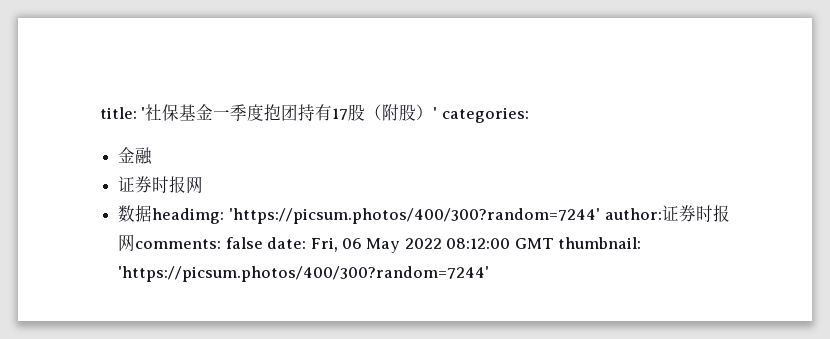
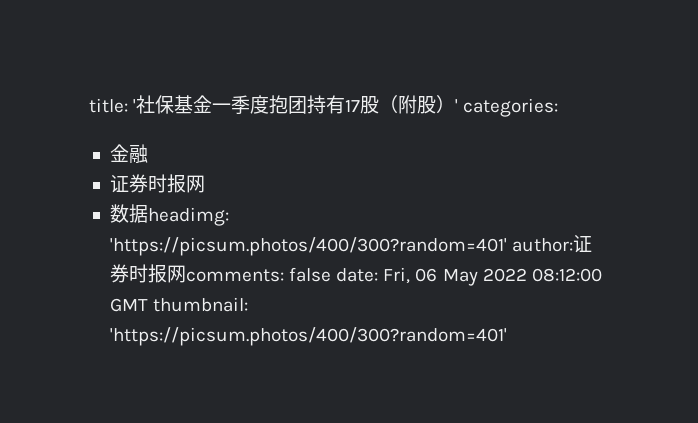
- 数据headimg: 'https://picsum.photos/400/300?random=7244' author:证券时报网comments: false date: Fri, 06 May 2022 08:12:00 GMT thumbnail: 'https://picsum.photos/400/300?random=7244'
+ 数据headimg: 'https://picsum.photos/400/300?random=401' author:证券时报网comments: false date: Fri, 06 May 2022 08:12:00 GMT thumbnail: 'https://picsum.photos/400/300?random=401'

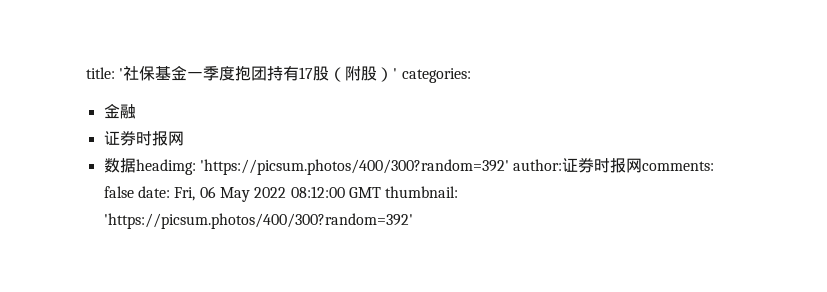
- 数据headimg: 'https://picsum.photos/400/300?random=401' author:证券时报网comments: false date: Fri, 06 May 2022 08:12:00 GMT thumbnail: 'https://picsum.photos/400/300?random=401'
+ 数据headimg: 'https://picsum.photos/400/300?random=392' author:证券时报网comments: false date: Fri, 06 May 2022 08:12:00 GMT thumbnail: 'https://picsum.photos/400/300?random=392'

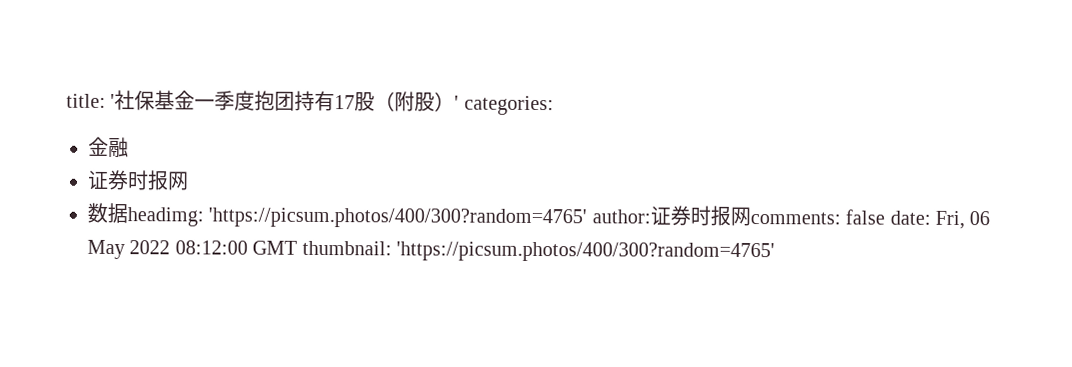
- 数据headimg: 'https://picsum.photos/400/300?random=392' author:证券时报网comments: false date: Fri, 06 May 2022 08:12:00 GMT thumbnail: 'https://picsum.photos/400/300?random=392'
+ 数据headimg: 'https://picsum.photos/400/300?random=4765' author:证券时报网comments: false date: Fri, 06 May 2022 08:12:00 GMT thumbnail: 'https://picsum.photos/400/300?random=4765'

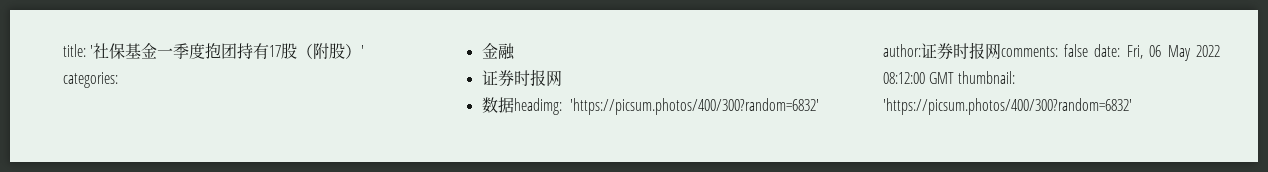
- 数据headimg: 'https://picsum.photos/400/300?random=4765' author:证券时报网comments: false date: Fri, 06 May 2022 08:12:00 GMT thumbnail: 'https://picsum.photos/400/300?random=4765'
+ 数据headimg: 'https://picsum.photos/400/300?random=6832' author:证券时报网comments: false date: Fri, 06 May 2022 08:12:00 GMT thumbnail: 'https://picsum.photos/400/300?random=6832'

